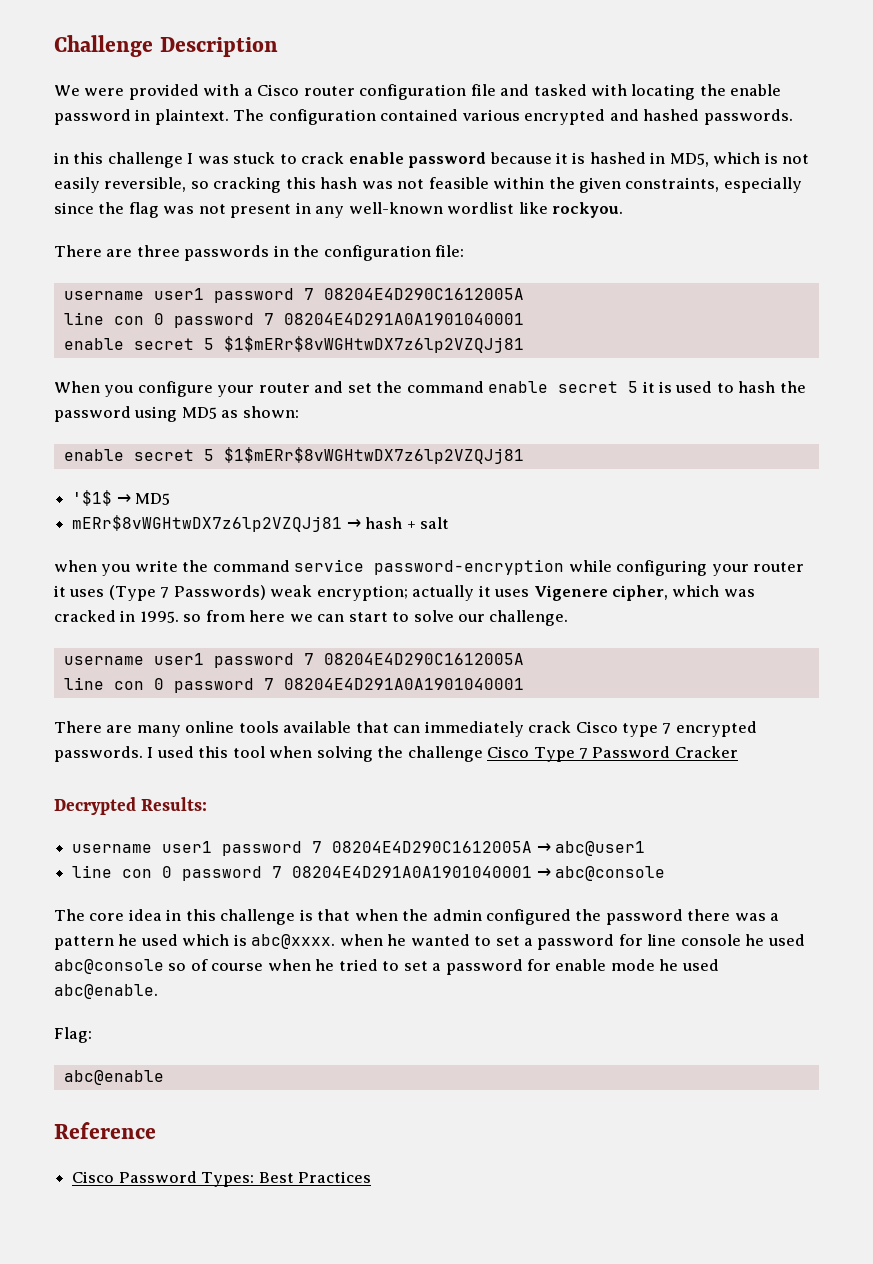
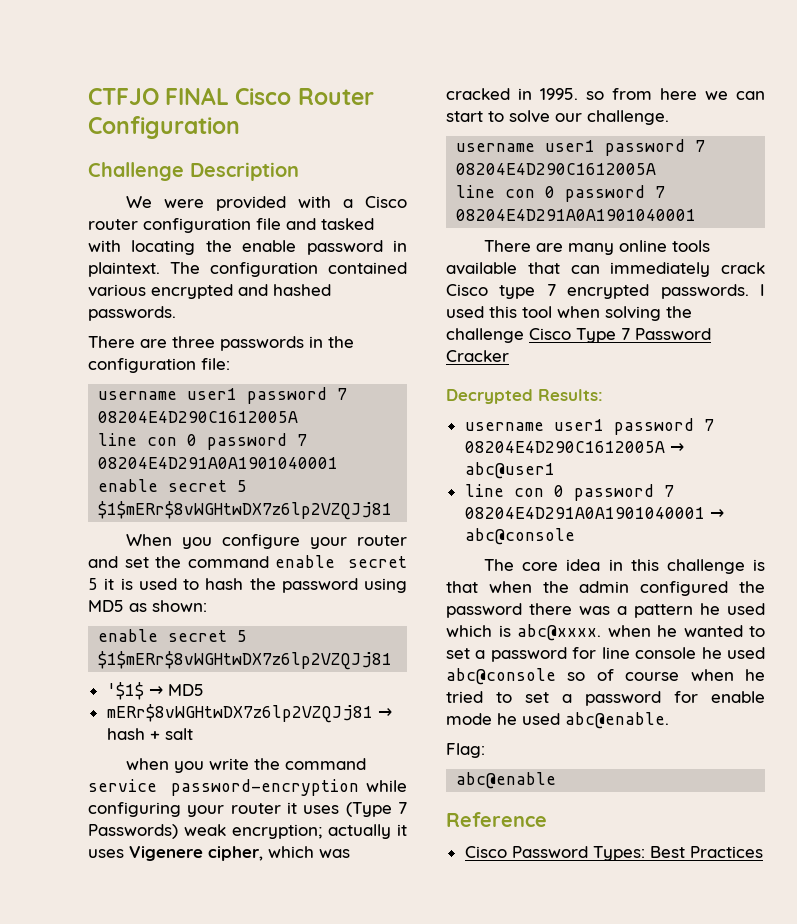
+ CTFJO FINAL Cisco Router Configuration
- in this challenge I was stuck to crack enable password because it is hashed in MD5, which is not easily reversible, so cracking this hash was not feasible within the given constraints, especially since the flag was not present in any well-known wordlist like rockyou.

